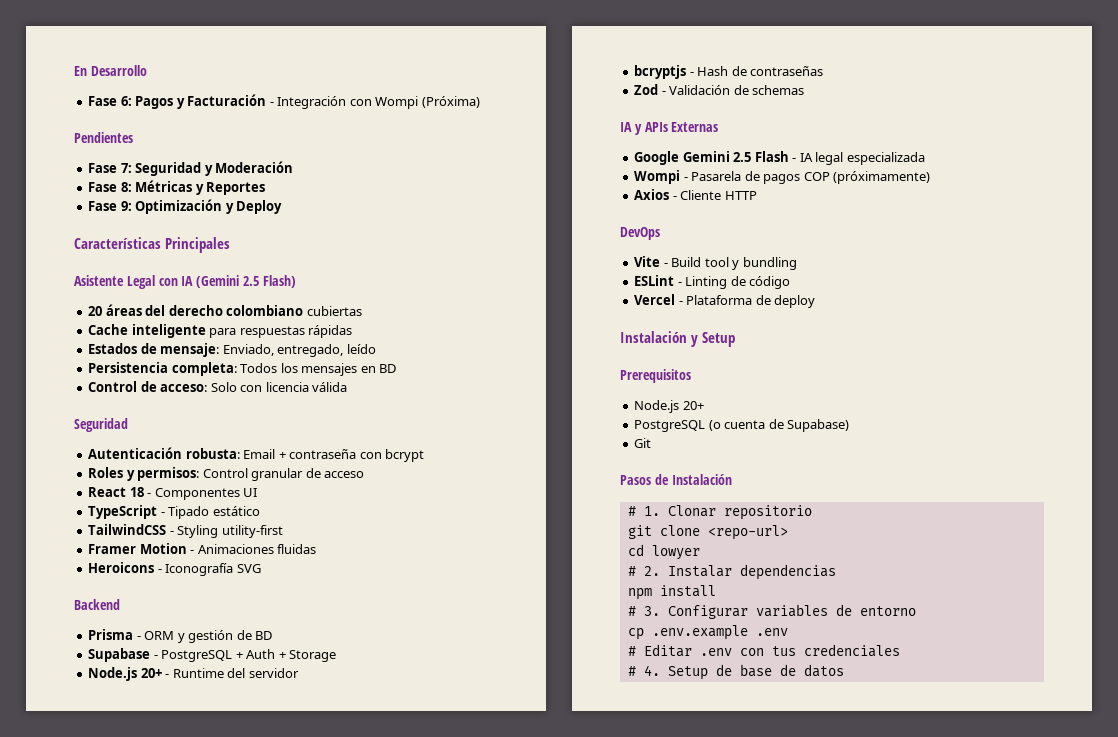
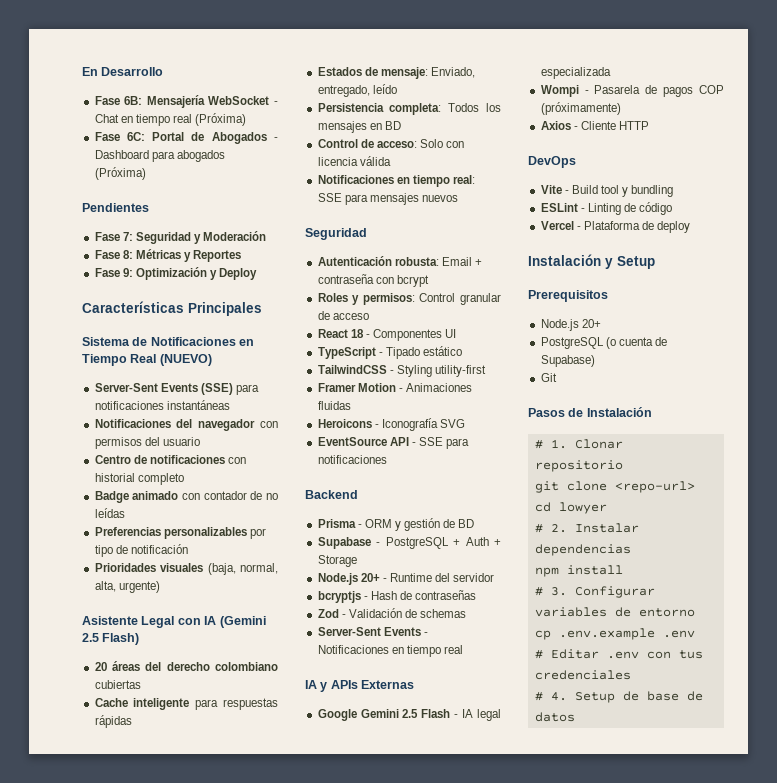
- Fase 6: Pagos y Facturación - Integración con Wompi (Próxima)
+ Fase 6B: Mensajería WebSocket - Chat en tiempo real (Próxima)
+ Fase 6C: Portal de Abogados - Dashboard para abogados (Próxima)
+ Sistema de Notificaciones en Tiempo Real (NUEVO)
+ Server-Sent Events (SSE) para notificaciones instantáneas
+ Notificaciones del navegador con permisos del usuario
+ Centro de notificaciones con historial completo
+ Badge animado con contador de no leídas
+ Preferencias personalizables por tipo de notificación
+ Prioridades visuales (baja, normal, alta, urgente)
+ Notificaciones en tiempo real: SSE para mensajes nuevos
+ EventSource API - SSE para notificaciones
+ Server-Sent Events - Notificaciones en tiempo real

